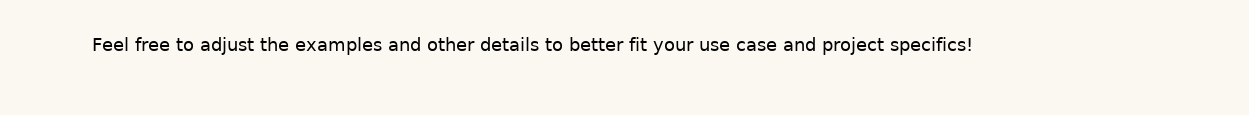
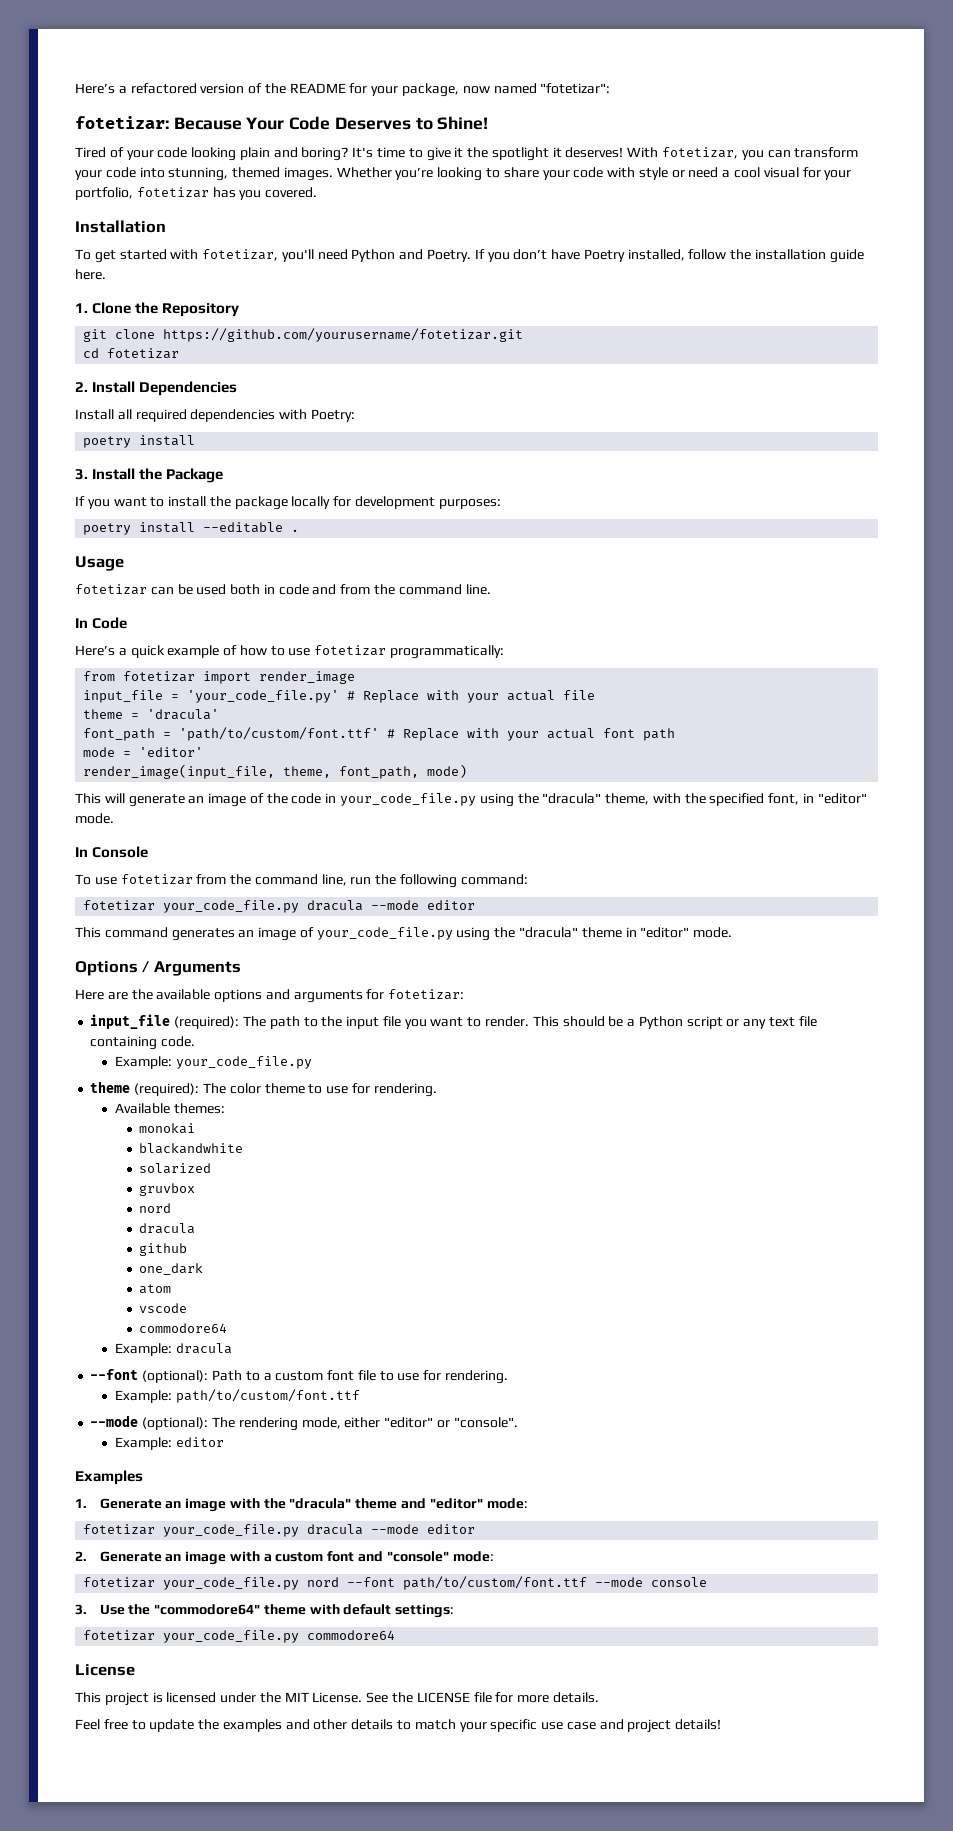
+ Here’s a refactored version of the README for your package, now named "fotetizar":
+ fotetizar: Because Your Code Deserves to Shine!
+ Tired of your code looking plain and boring? It's time to give it the spotlight it deserves! With fotetizar, you can transform your code into stunning, themed images. Whether you’re looking to share your code with style or need a cool visual for your portfolio, fotetizar has you covered.
+ Installation
+ To get started with fotetizar, you'll need Python and Poetry. If you don’t have Poetry installed, follow the installation guide here.
+ 1. Clone the Repository
+ git clone https://github.com/yourusername/fotetizar.git
+ cd fotetizar
+ 2. Install Dependencies
+ Install all required dependencies with Poetry:
+ poetry install
+ 3. Install the Package
+ If you want to install the package locally for development purposes:
+ poetry install --editable .
+ Usage
+ fotetizar can be used both in code and from the command line.
+ In Code
+ Here’s a quick example of how to use fotetizar programmatically:
+ from fotetizar import render_image
+ input_file = 'your_code_file.py' # Replace with your actual file
+ theme = 'dracula'
+ font_path = 'path/to/custom/font.ttf' # Replace with your actual font path
+ mode = 'editor'
+ render_image(input_file, theme, font_path, mode)
+ This will generate an image of the code in your_code_file.py using the "dracula" theme, with the specified font, in "editor" mode.
+ In Console
+ To use fotetizar from the command line, run the following command:
+ fotetizar your_code_file.py dracula --mode editor
+ This command generates an image of your_code_file.py using the "dracula" theme in "editor" mode.
+ Options / Arguments
+ Here are the available options and arguments for fotetizar:
+ input_file (required): The path to the input file you want to render. This should be a Python script or any text file containing code.
+ Example: your_code_file.py
+ theme (required): The color theme to use for rendering.
+ Available themes:
+ monokai
+ blackandwhite
+ solarized
+ gruvbox
+ nord
+ dracula
+ github
+ one_dark
+ atom
+ vscode
+ commodore64
+ Example: dracula
+ --font (optional): Path to a custom font file to use for rendering.
+ Example: path/to/custom/font.ttf
+ --mode (optional): The rendering mode, either "editor" or "console".
+ Example: editor
+ Examples
+ 1. Generate an image with the "dracula" theme and "editor" mode:
+ fotetizar your_code_file.py dracula --mode editor
+ 2. Generate an image with a custom font and "console" mode:
+ fotetizar your_code_file.py nord --font path/to/custom/font.ttf --mode console
+ 3. Use the "commodore64" theme with default settings:
+ fotetizar your_code_file.py commodore64
+ License
+ This project is licensed under the MIT License. See the LICENSE file for more details.
- Feel free to adjust the examples and other details to better fit your use case and project specifics!
+ Feel free to update the examples and other details to match your specific use case and project details!

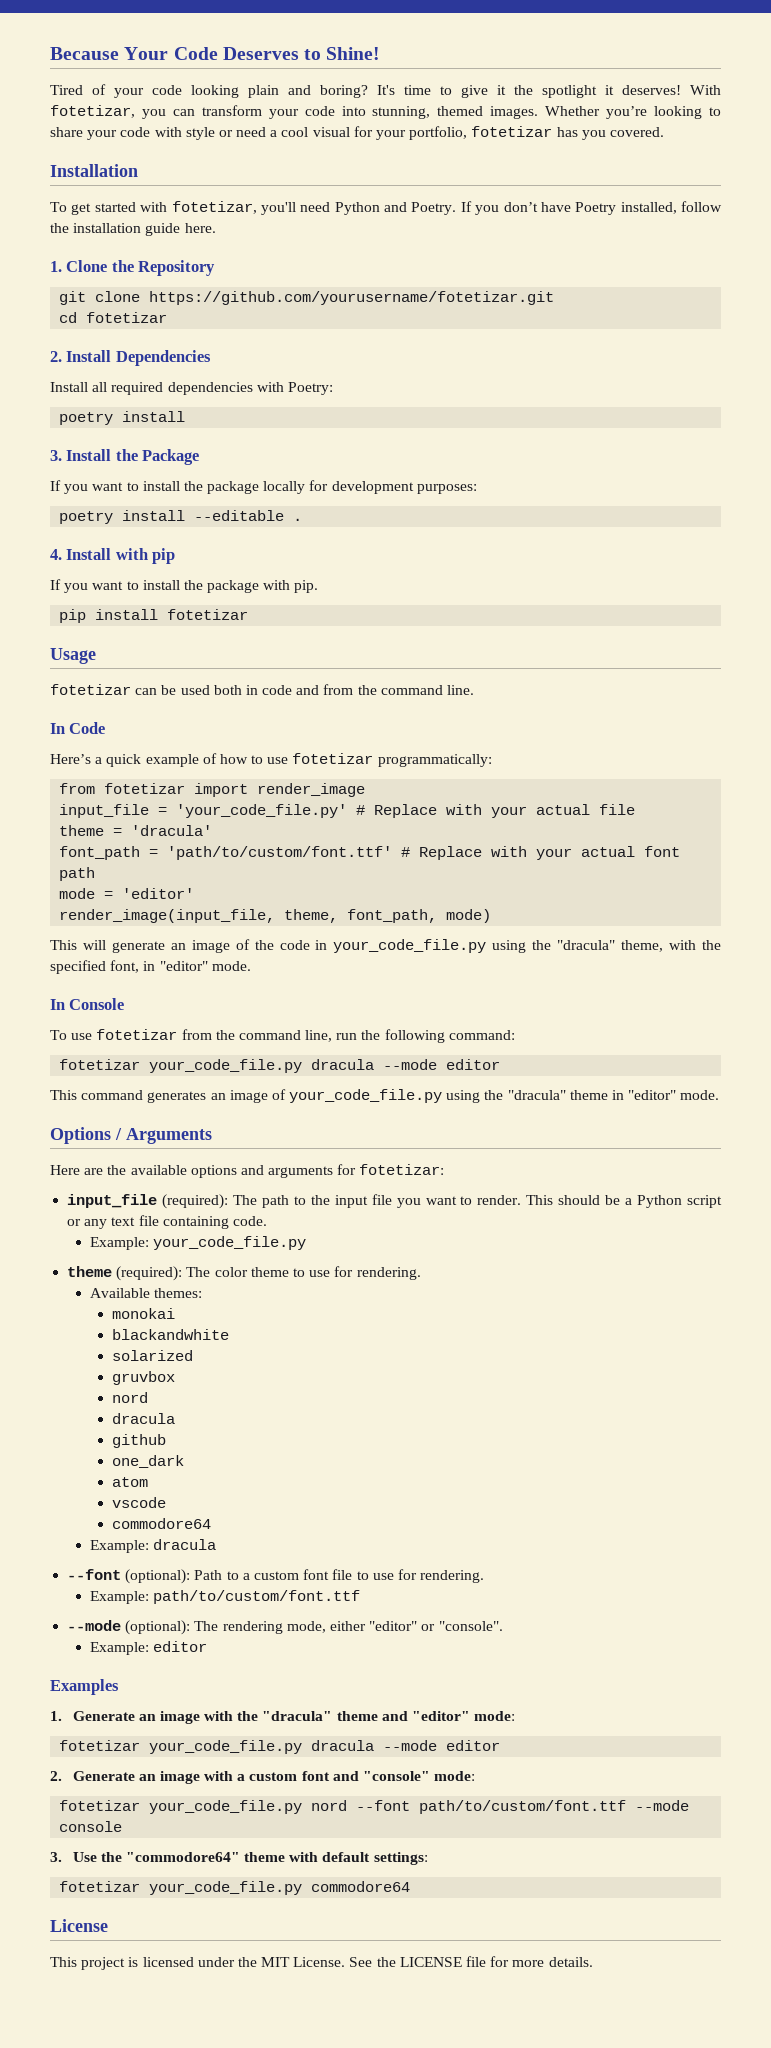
- Here’s a refactored version of the README for your package, now named "fotetizar":
- fotetizar: Because Your Code Deserves to Shine!
+ Because Your Code Deserves to Shine!
+ 4. Install with pip
+ If you want to install the package with pip.
+ pip install fotetizar
- Feel free to update the examples and other details to match your specific use case and project details!

